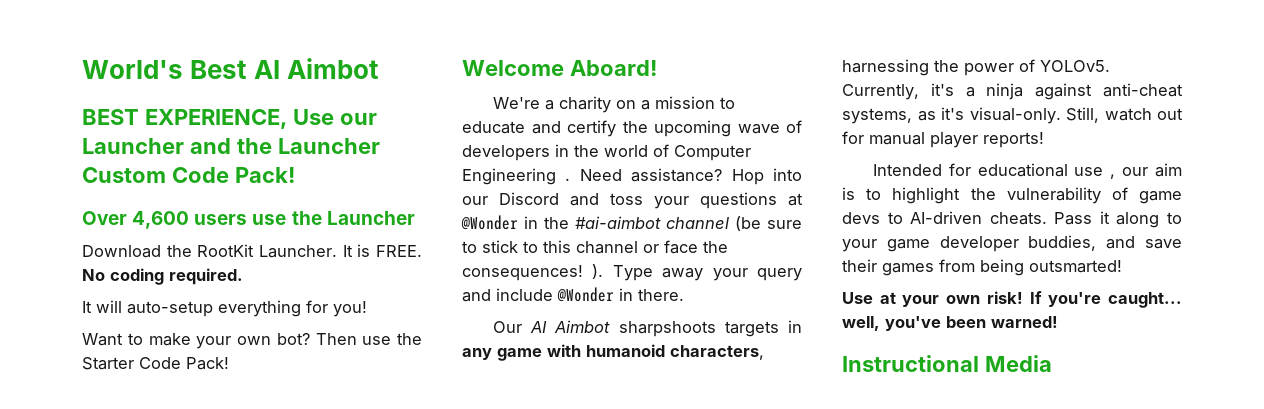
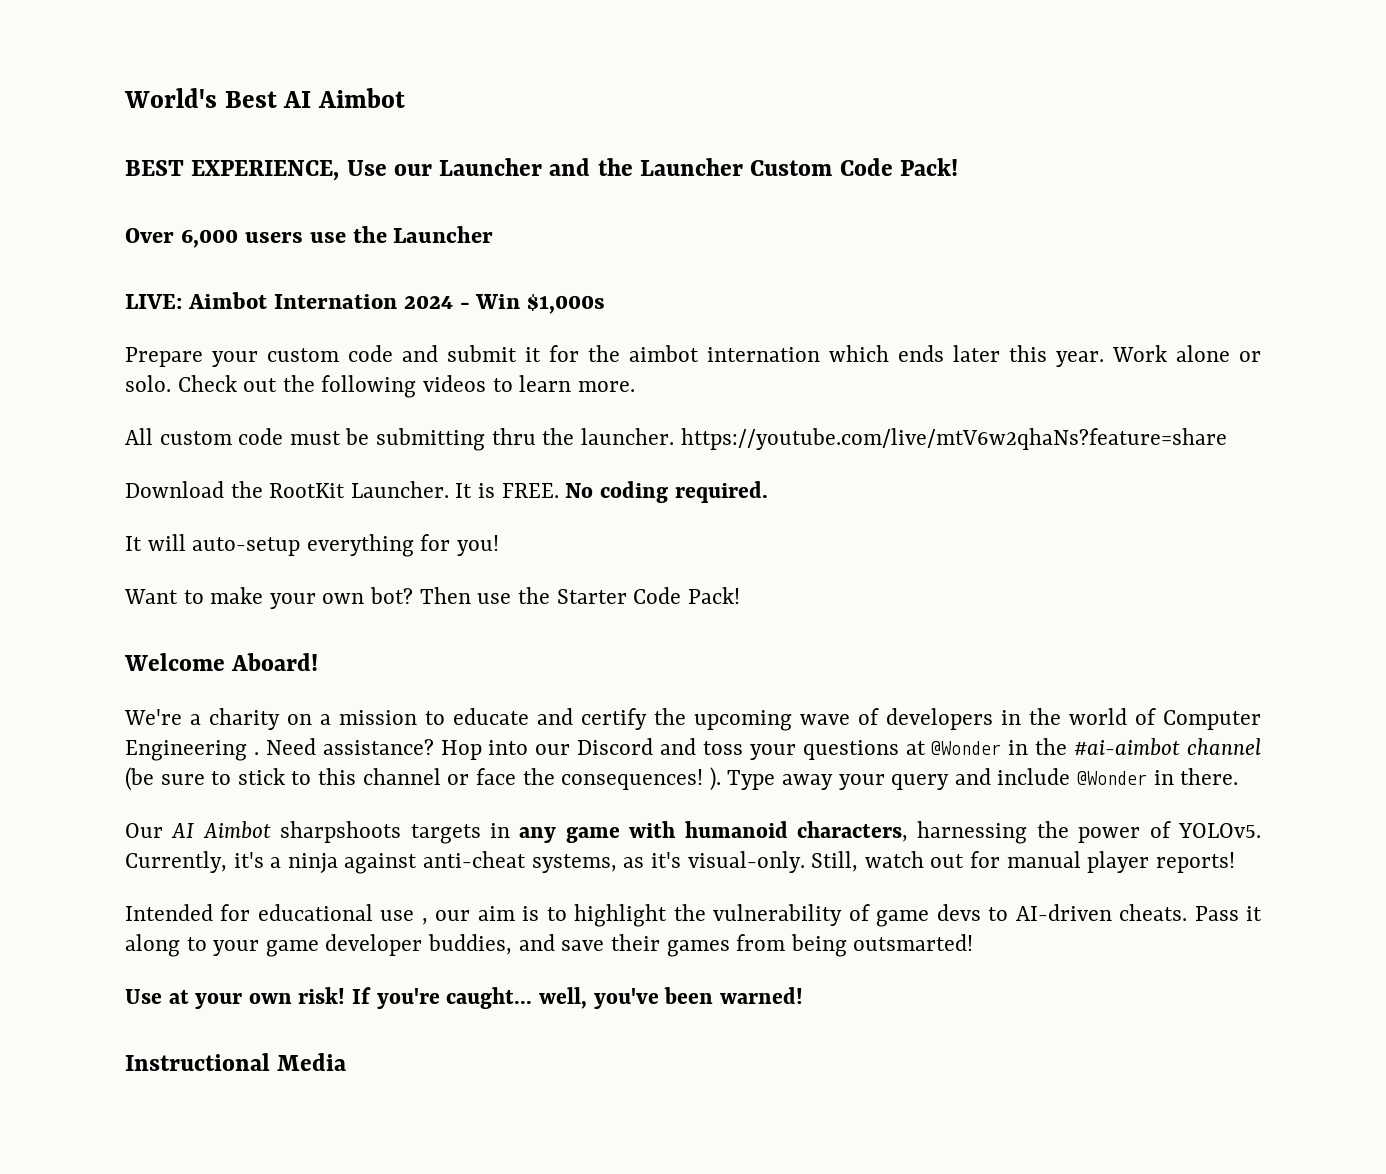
- Over 4,600 users use the Launcher
+ Over 6,000 users use the Launcher
+ LIVE: Aimbot Internation 2024 - Win $1,000s
+ Prepare your custom code and submit it for the aimbot internation which ends later this year. Work alone or solo. Check out the following videos to learn more.
+ All custom code must be submitting thru the launcher. https://youtube.com/live/mtV6w2qhaNs?feature=share

